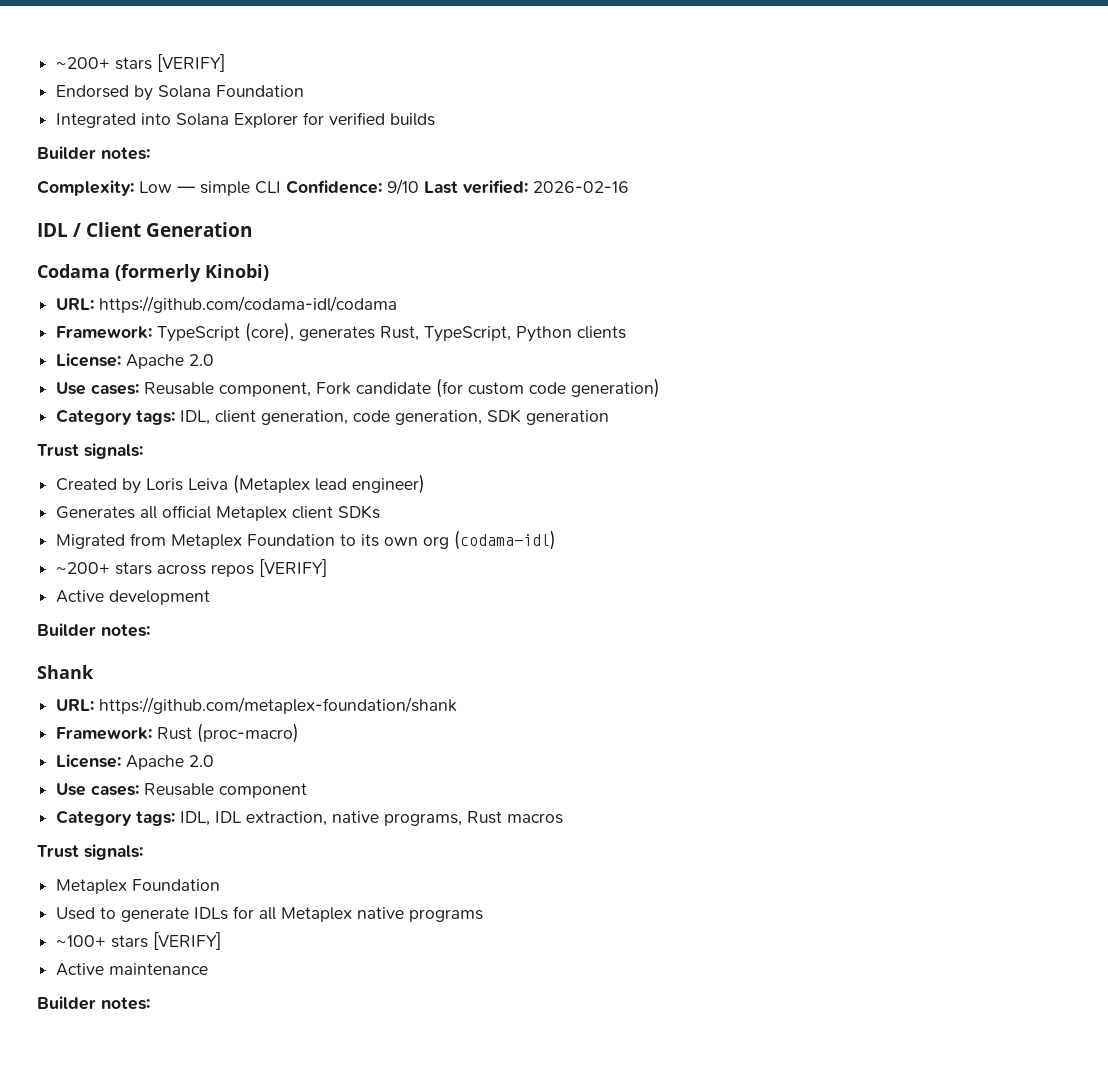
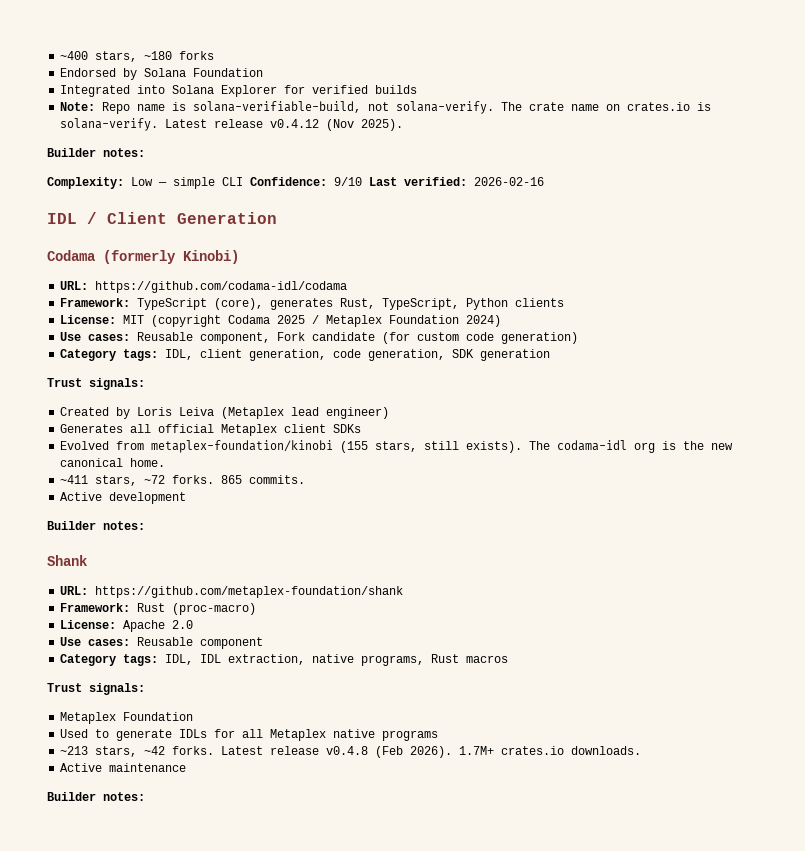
- ~200+ stars [VERIFY]
+ ~400 stars, ~180 forks
+ Note: Repo name is solana-verifiable-build, not solana-verify. The crate name on crates.io is solana-verify. Latest release v0.4.12 (Nov 2025).
  Framework: TypeScript (core), generates Rust, TypeScript, Python clients
- License: Apache 2.0
+ License: MIT (copyright Codama 2025 / Metaplex Foundation 2024)
- Migrated from Metaplex Foundation to its own org (codama-idl)
- ~200+ stars across repos [VERIFY]
+ Evolved from metaplex-foundation/kinobi (155 stars, still exists). The codama-idl org is the new canonical home.
+ ~411 stars, ~72 forks. 865 commits.
- ~100+ stars [VERIFY]
+ ~213 stars, ~42 forks. Latest release v0.4.8 (Feb 2026). 1.7M+ crates.io downloads.

